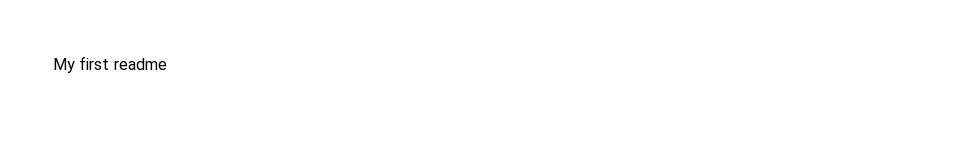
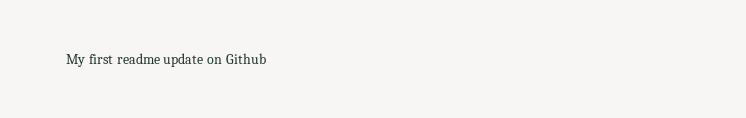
- My first readme
+ My first readme update on Github

